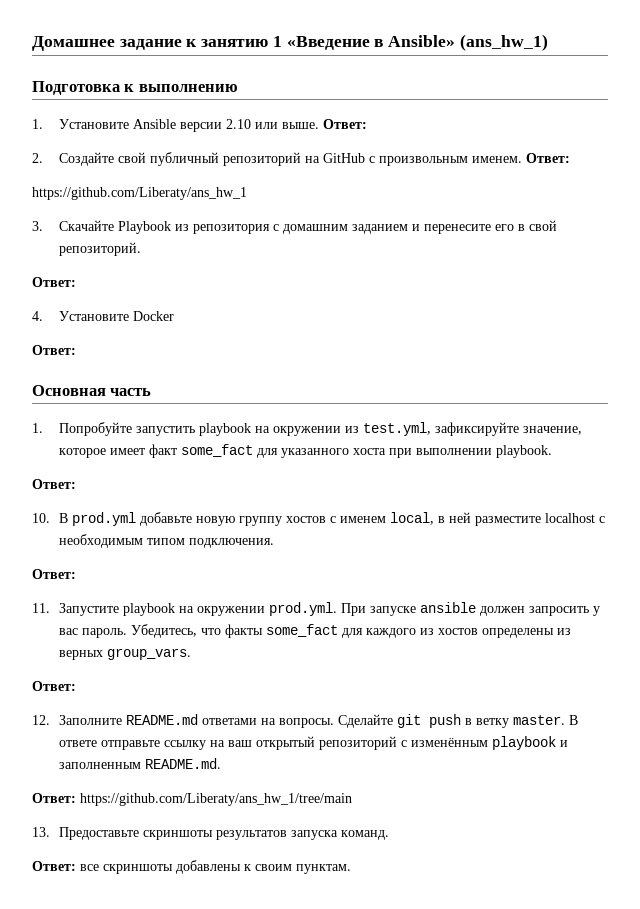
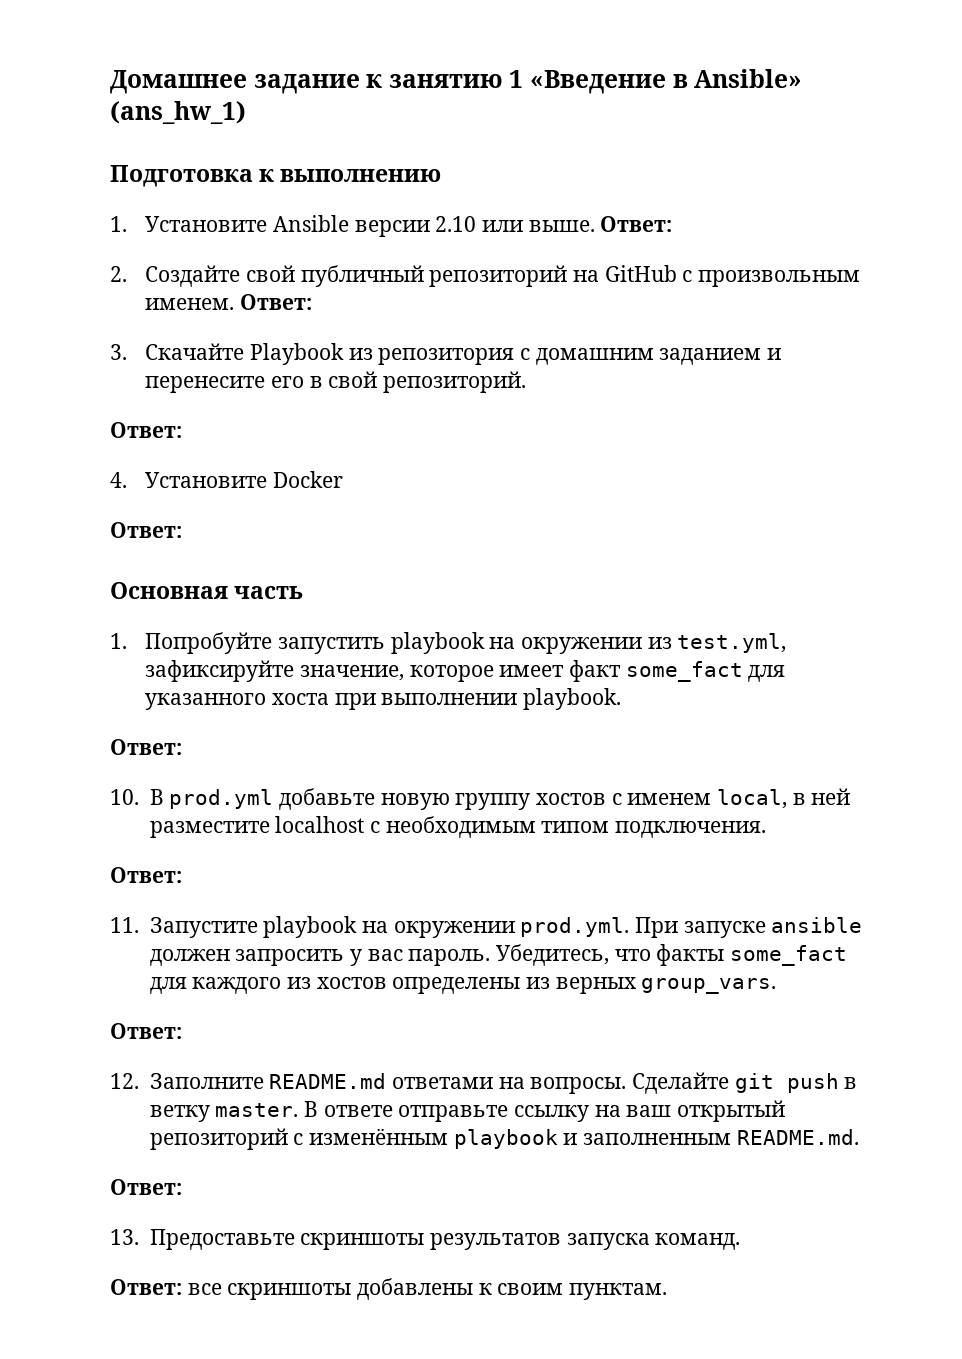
- https://github.com/Liberaty/ans_hw_1
  В ответе отправьте ссылку на ваш открытый репозиторий с изменённым playbook и заполненным README.md.
- Ответ: https://github.com/Liberaty/ans_hw_1/tree/main
+ Ответ:

